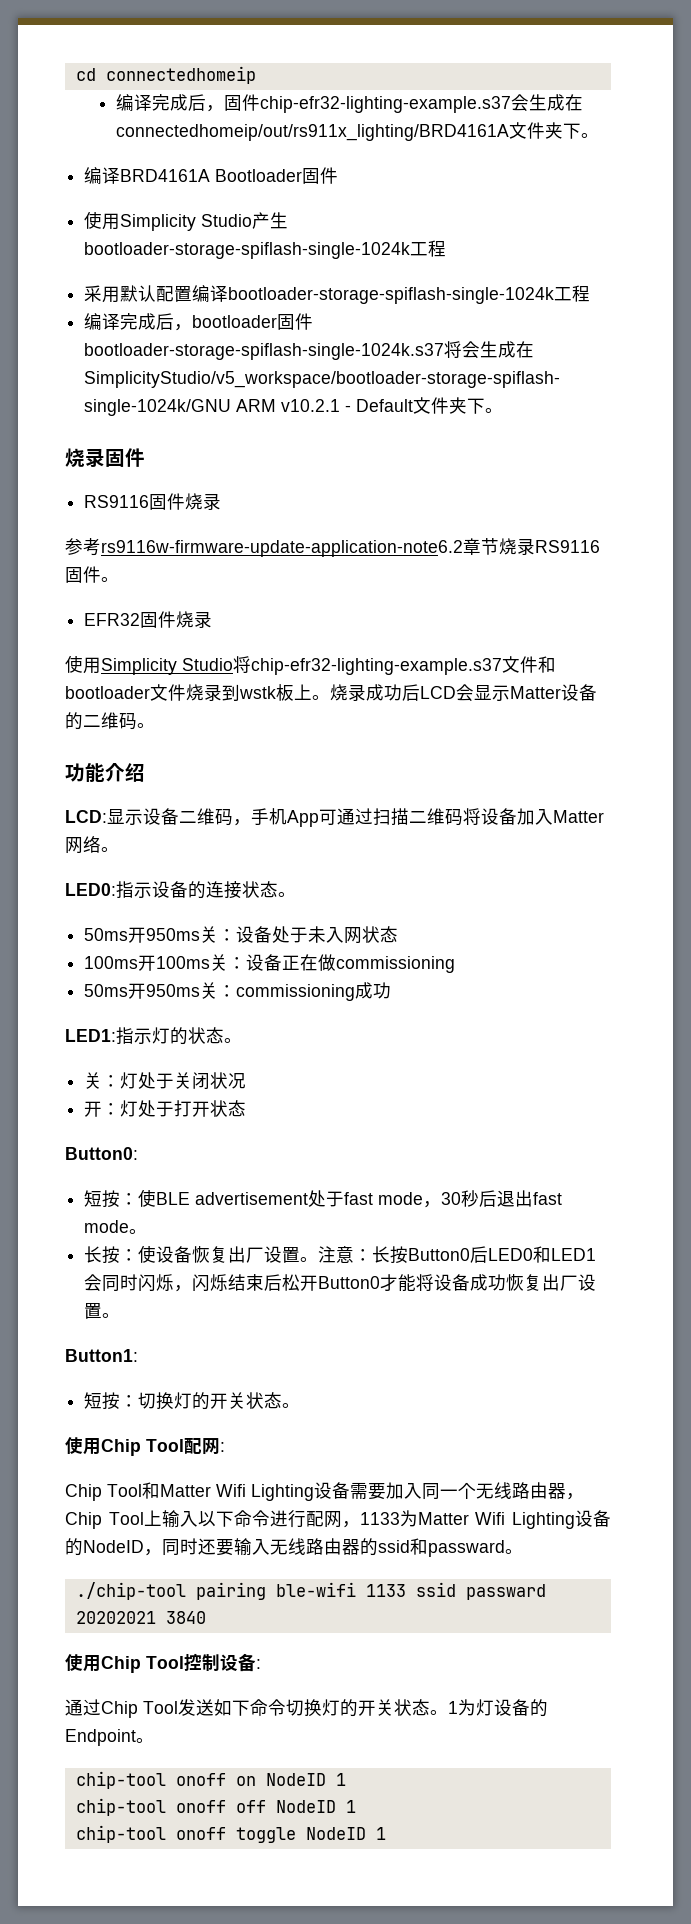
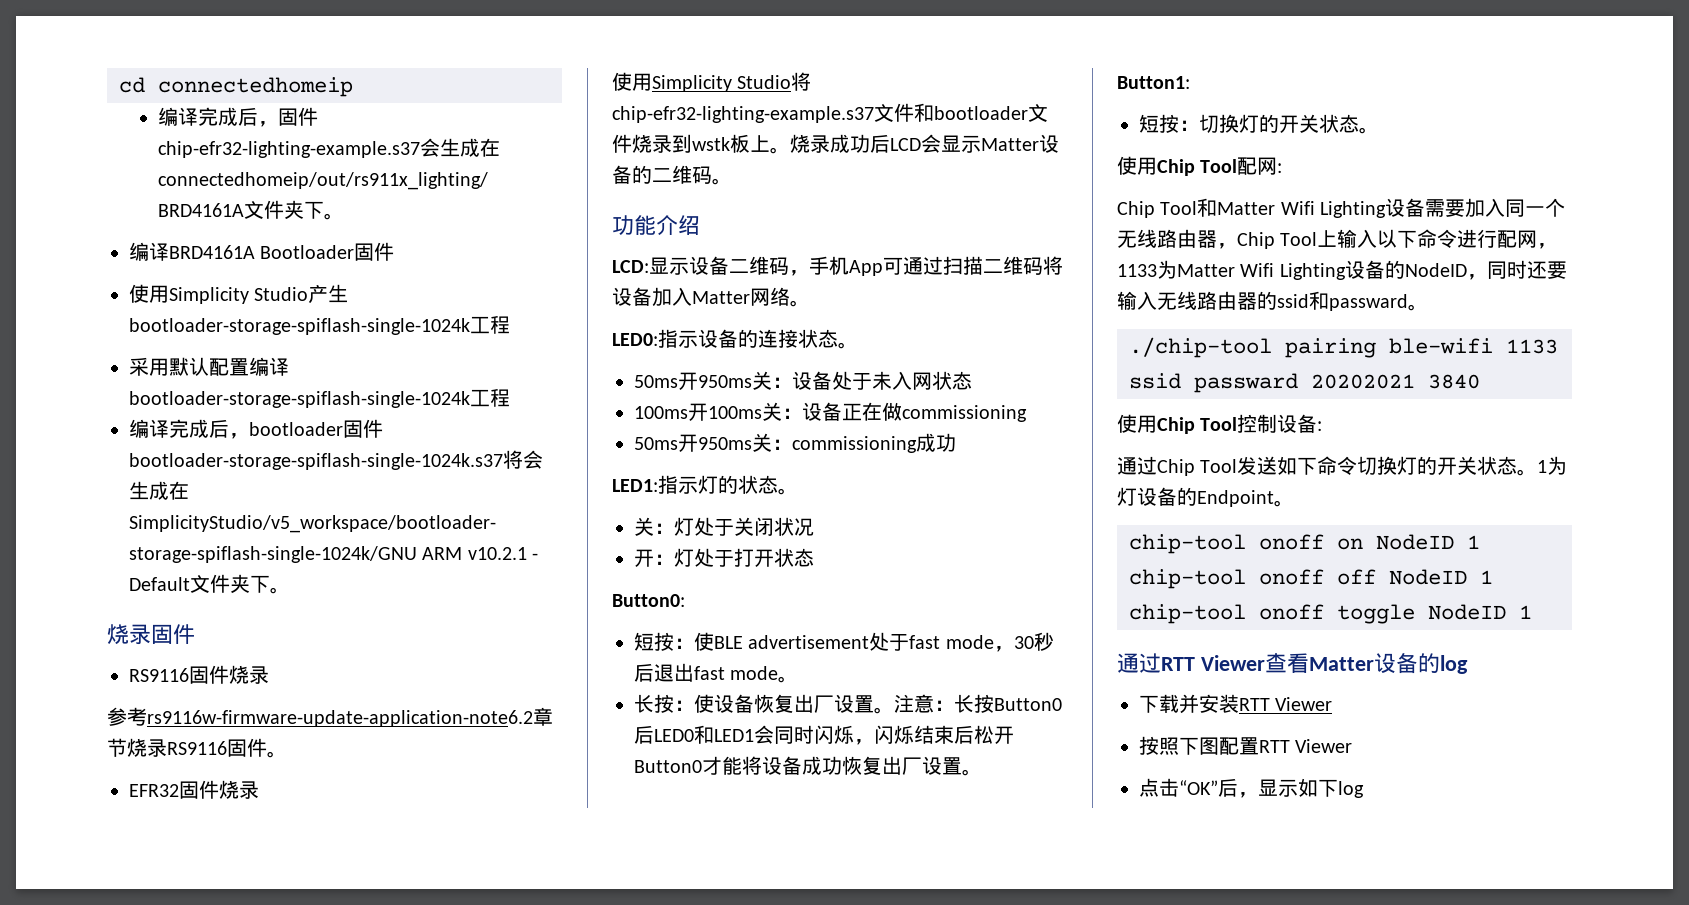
+ 通过RTT Viewer查看Matter设备的log
+ 下载并安装RTT Viewer
+ 按照下图配置RTT Viewer
+ 点击“OK”后，显示如下log

